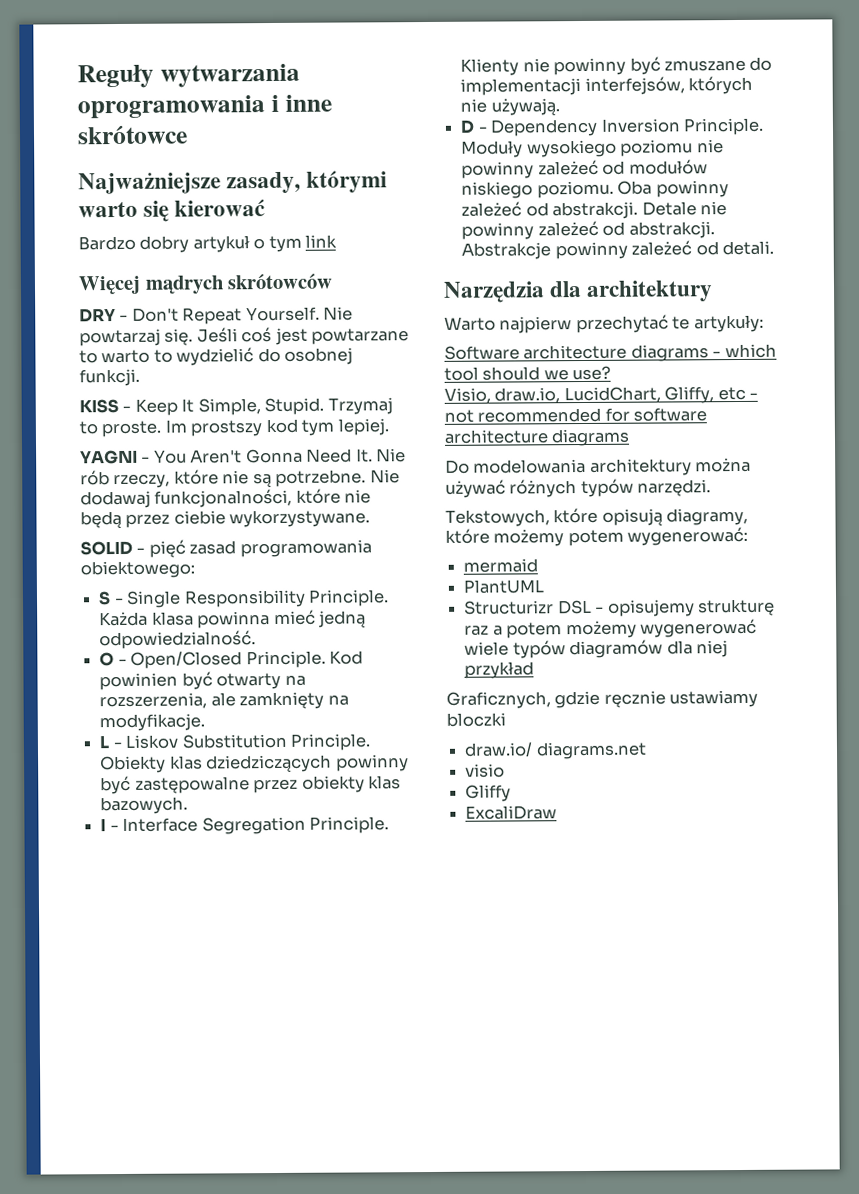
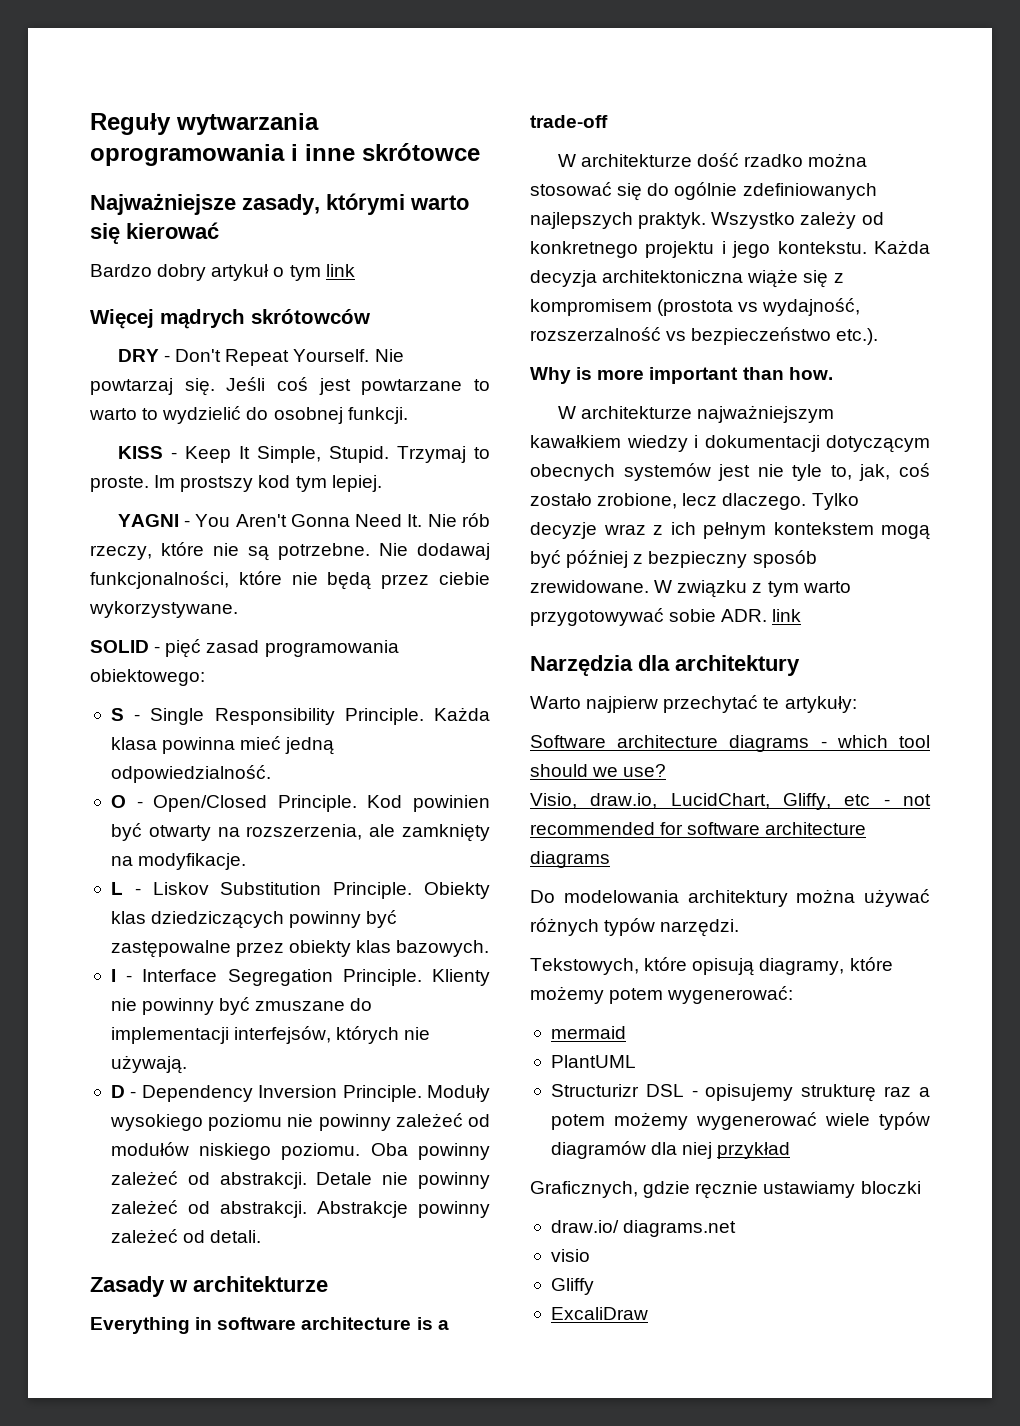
+ Zasady w architekturze
+ Everything in software architecture is a trade-off
+ W architekturze dość rzadko można stosować się do ogólnie zdefiniowanych najlepszych praktyk. Wszystko zależy od konkretnego projektu i jego kontekstu. Każda decyzja architektoniczna wiąże się z kompromisem (prostota vs wydajność, rozszerzalność vs bezpieczeństwo etc.).
+ Why is more important than how.
+ W architekturze najważniejszym kawałkiem wiedzy i dokumentacji dotyczącym obecnych systemów jest nie tyle to, jak, coś zostało zrobione, lecz dlaczego. Tylko decyzje wraz z ich pełnym kontekstem mogą być później z bezpieczny sposób zrewidowane. W związku z tym warto przygotowywać sobie ADR. link

